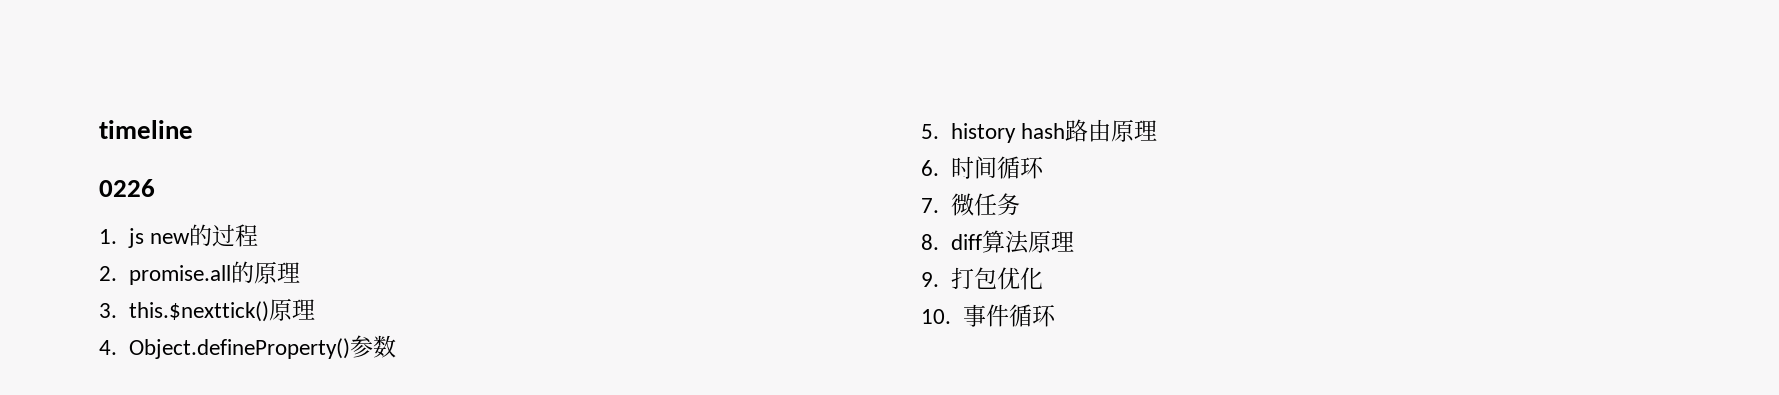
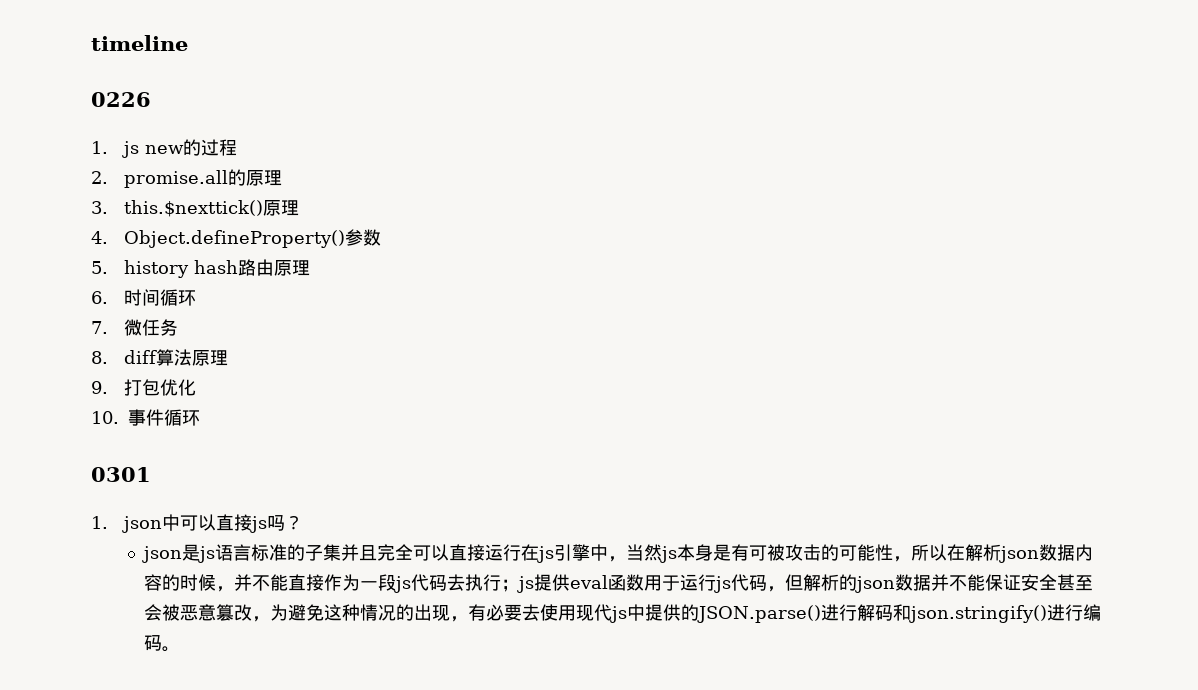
+ 0301
+ 1. json中可以直接js吗？
+ json是js语言标准的子集并且完全可以直接运行在js引擎中，当然js本身是有可被攻击的可能性，所以在解析json数据内容的时候，并不能直接作为一段js代码去执行；js提供eval函数用于运行js代码，但解析的json数据并不能保证安全甚至会被恶意篡改，为避免这种情况的出现，有必要去使用现代js中提供的JSON.parse()进行解码和json.stringify()进行编码。

